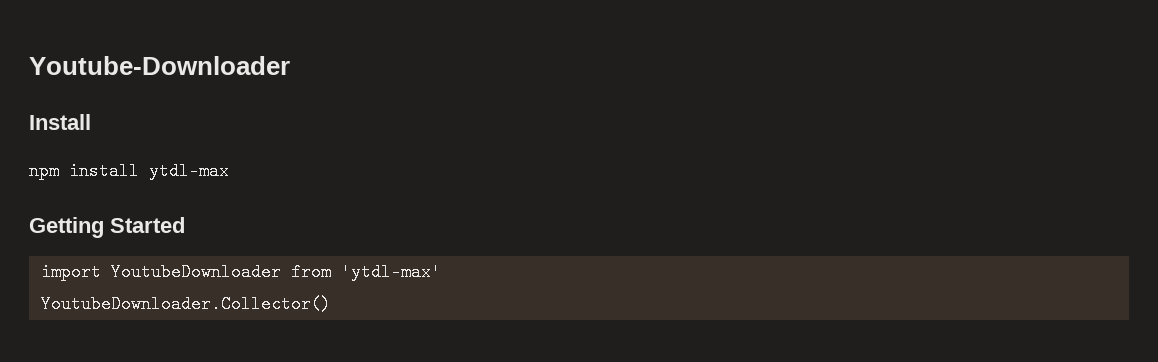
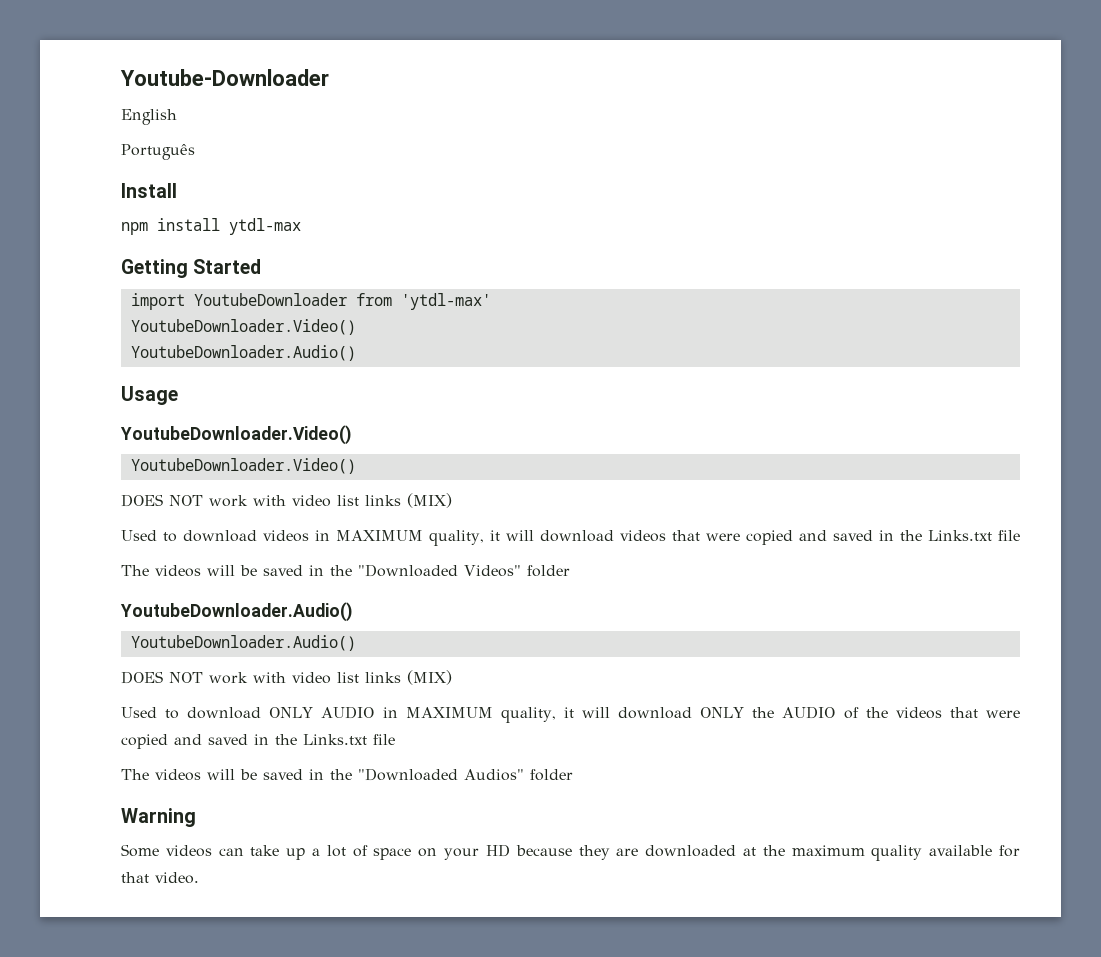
+ English
+ Português
  import YoutubeDownloader from 'ytdl-max'
- YoutubeDownloader.Collector()
+ YoutubeDownloader.Video()
+ YoutubeDownloader.Audio()
+ Usage
+ YoutubeDownloader.Video()
+ YoutubeDownloader.Video()
+ DOES NOT work with video list links (MIX)
+ Used to download videos in MAXIMUM quality, it will download videos that were copied and saved in the Links.txt file
+ The videos will be saved in the "Downloaded Videos" folder
+ YoutubeDownloader.Audio()
+ YoutubeDownloader.Audio()
+ DOES NOT work with video list links (MIX)
+ Used to download ONLY AUDIO in MAXIMUM quality, it will download ONLY the AUDIO of the videos that were copied and saved in the Links.txt file
+ The videos will be saved in the "Downloaded Audios" folder
+ Warning
+ Some videos can take up a lot of space on your HD because they are downloaded at the maximum quality available for that video.

